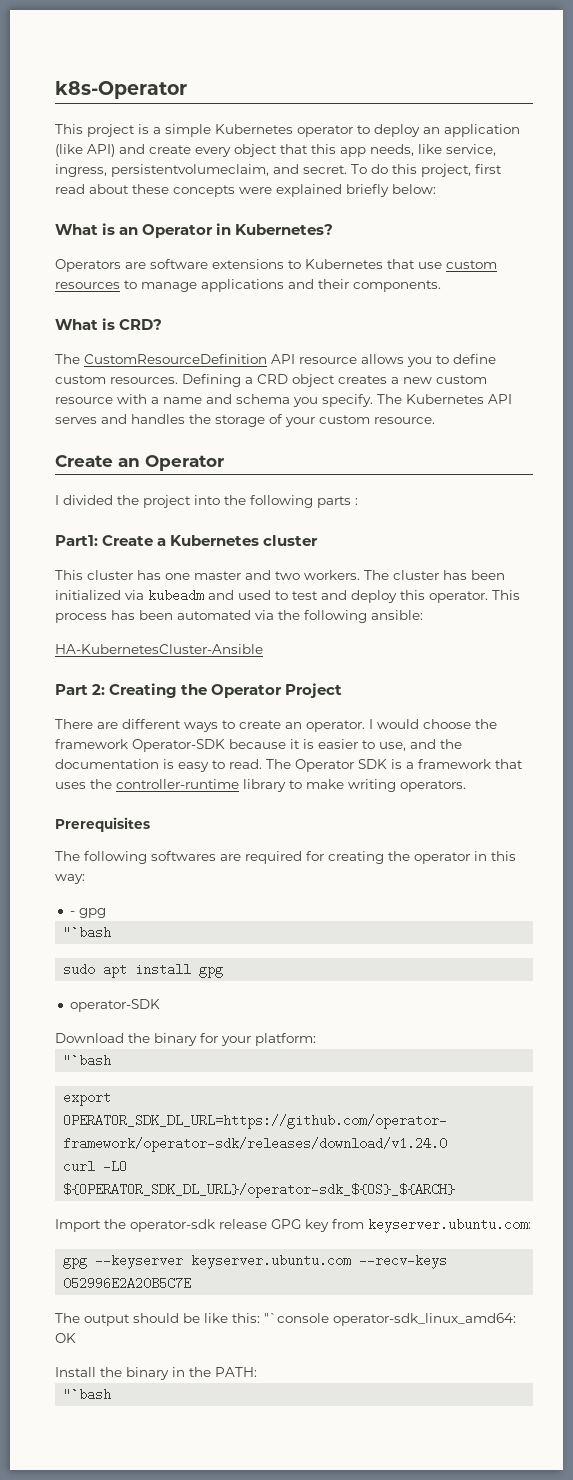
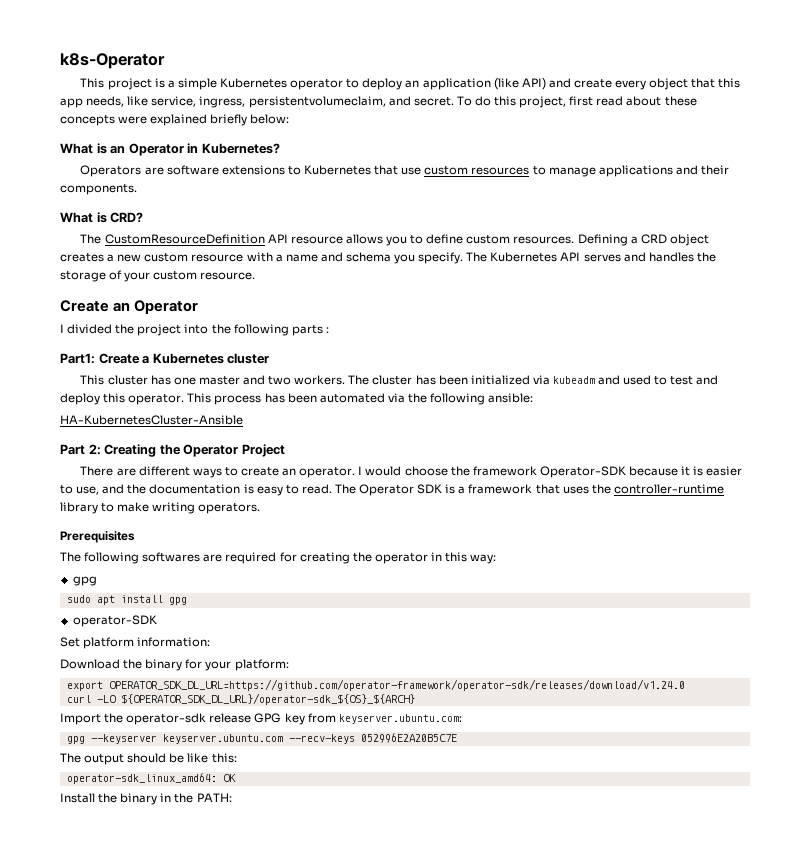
  The following softwares are required for creating the operator in this way:
- - gpg
- "`bash
+ gpg
+ Set platform information:
  Download the binary for your platform:
- "`bash
- The output should be like this: "`console operator-sdk_linux_amd64: OK
+ The output should be like this:
+ operator-sdk_linux_amd64: OK
  Install the binary in the PATH:
- "`bash

